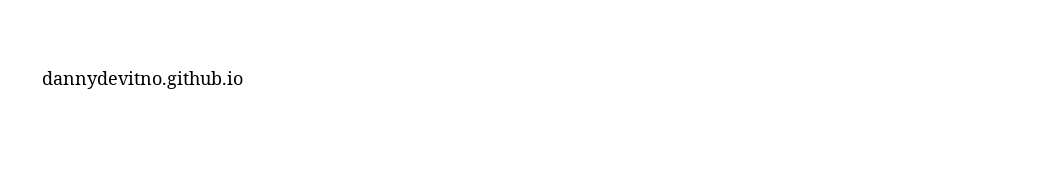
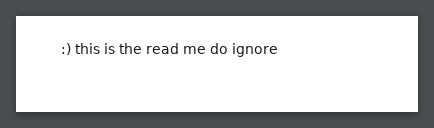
- dannydevitno.github.io
+ :) this is the read me do ignore

